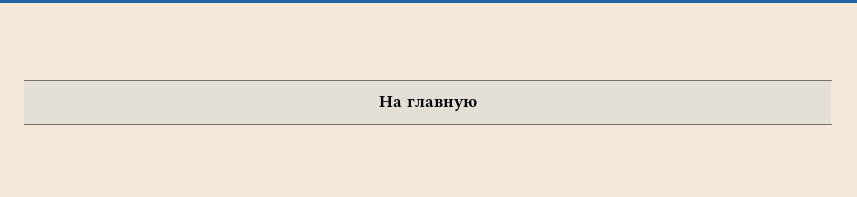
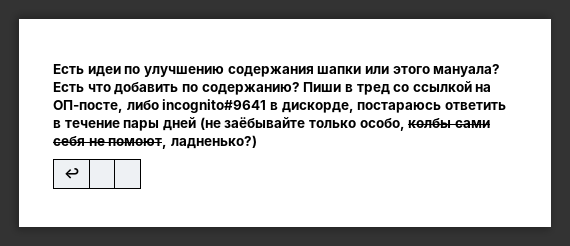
- На главную
+ Есть идеи по улучшению содержания шапки или этого мануала? Есть что добавить по содержанию? Пиши в тред со ссылкой на ОП-посте, либо incognito#9641 в дискорде, постараюсь ответить в течение пары дней (не заёбывайте только особо, колбы сами себя не помоют, ладненько?)
+ ↩ | |

